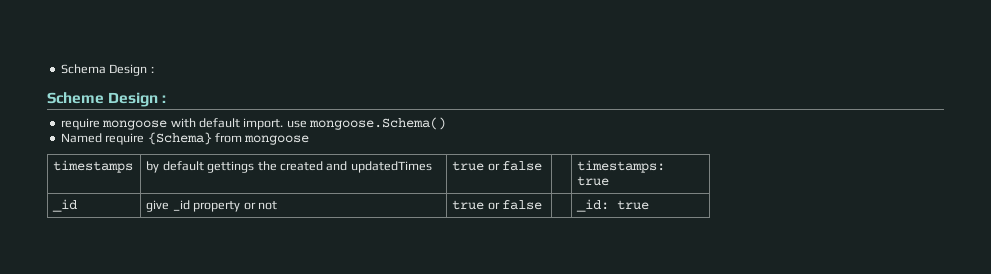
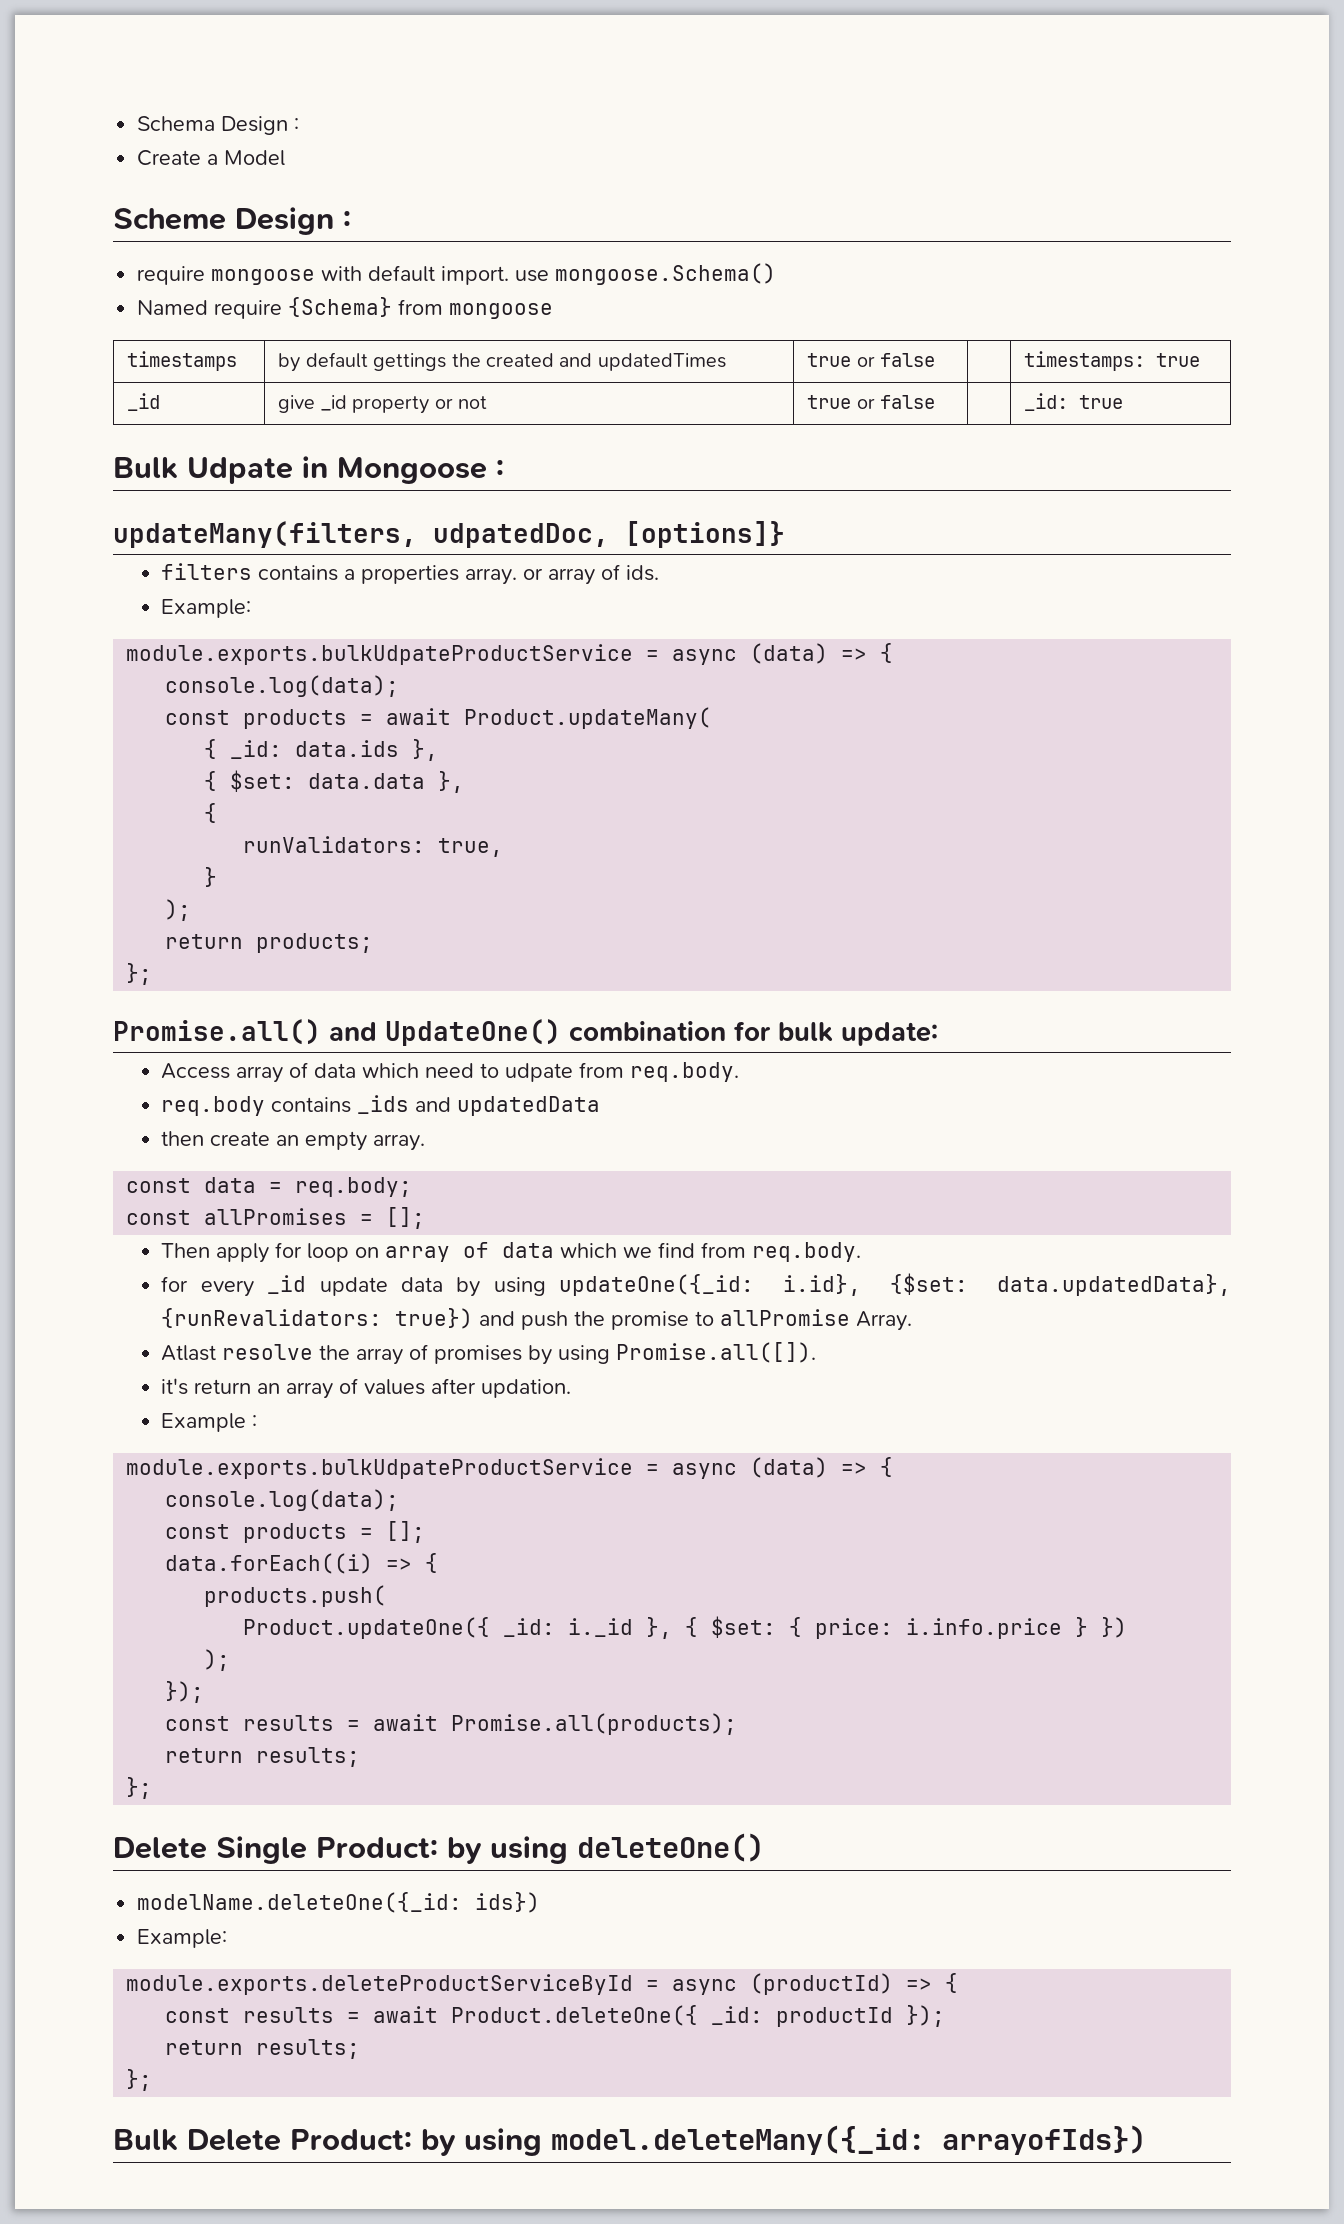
+ Create a Model
+ Bulk Udpate in Mongoose :
+ updateMany(filters, udpatedDoc, [options]}
+ filters contains a properties array. or array of ids.
+ Example:
+ module.exports.bulkUdpateProductService = async (data) => {
+ console.log(data);
+ const products = await Product.updateMany(
+ { _id: data.ids },
+ { $set: data.data },
+ {
+ runValidators: true,
+ }
+ );
+ return products;
+ };
+ Promise.all() and UpdateOne() combination for bulk update:
+ Access array of data which need to udpate from req.body.
+ req.body contains _ids and updatedData
+ then create an empty array.
+ const data = req.body;
+ const allPromises = [];
+ Then apply for loop on array of data which we find from req.body.
+ for every _id update data by using updateOne({_id: i.id}, {$set: data.updatedData}, {runRevalidators: true}) and push the promise to allPromise Array.
+ Atlast resolve the array of promises by using Promise.all([]).
+ it's return an array of values after updation.
+ Example :
+ module.exports.bulkUdpateProductService = async (data) => {
+ console.log(data);
+ const products = [];
+ data.forEach((i) => {
+ products.push(
+ Product.updateOne({ _id: i._id }, { $set: { price: i.info.price } })
+ );
+ });
+ const results = await Promise.all(products);
+ return results;
+ };
+ Delete Single Product: by using deleteOne()
+ modelName.deleteOne({_id: ids})
+ Example:
+ module.exports.deleteProductServiceById = async (productId) => {
+ const results = await Product.deleteOne({ _id: productId });
+ return results;
+ };
+ Bulk Delete Product: by using model.deleteMany({_id: arrayofIds})

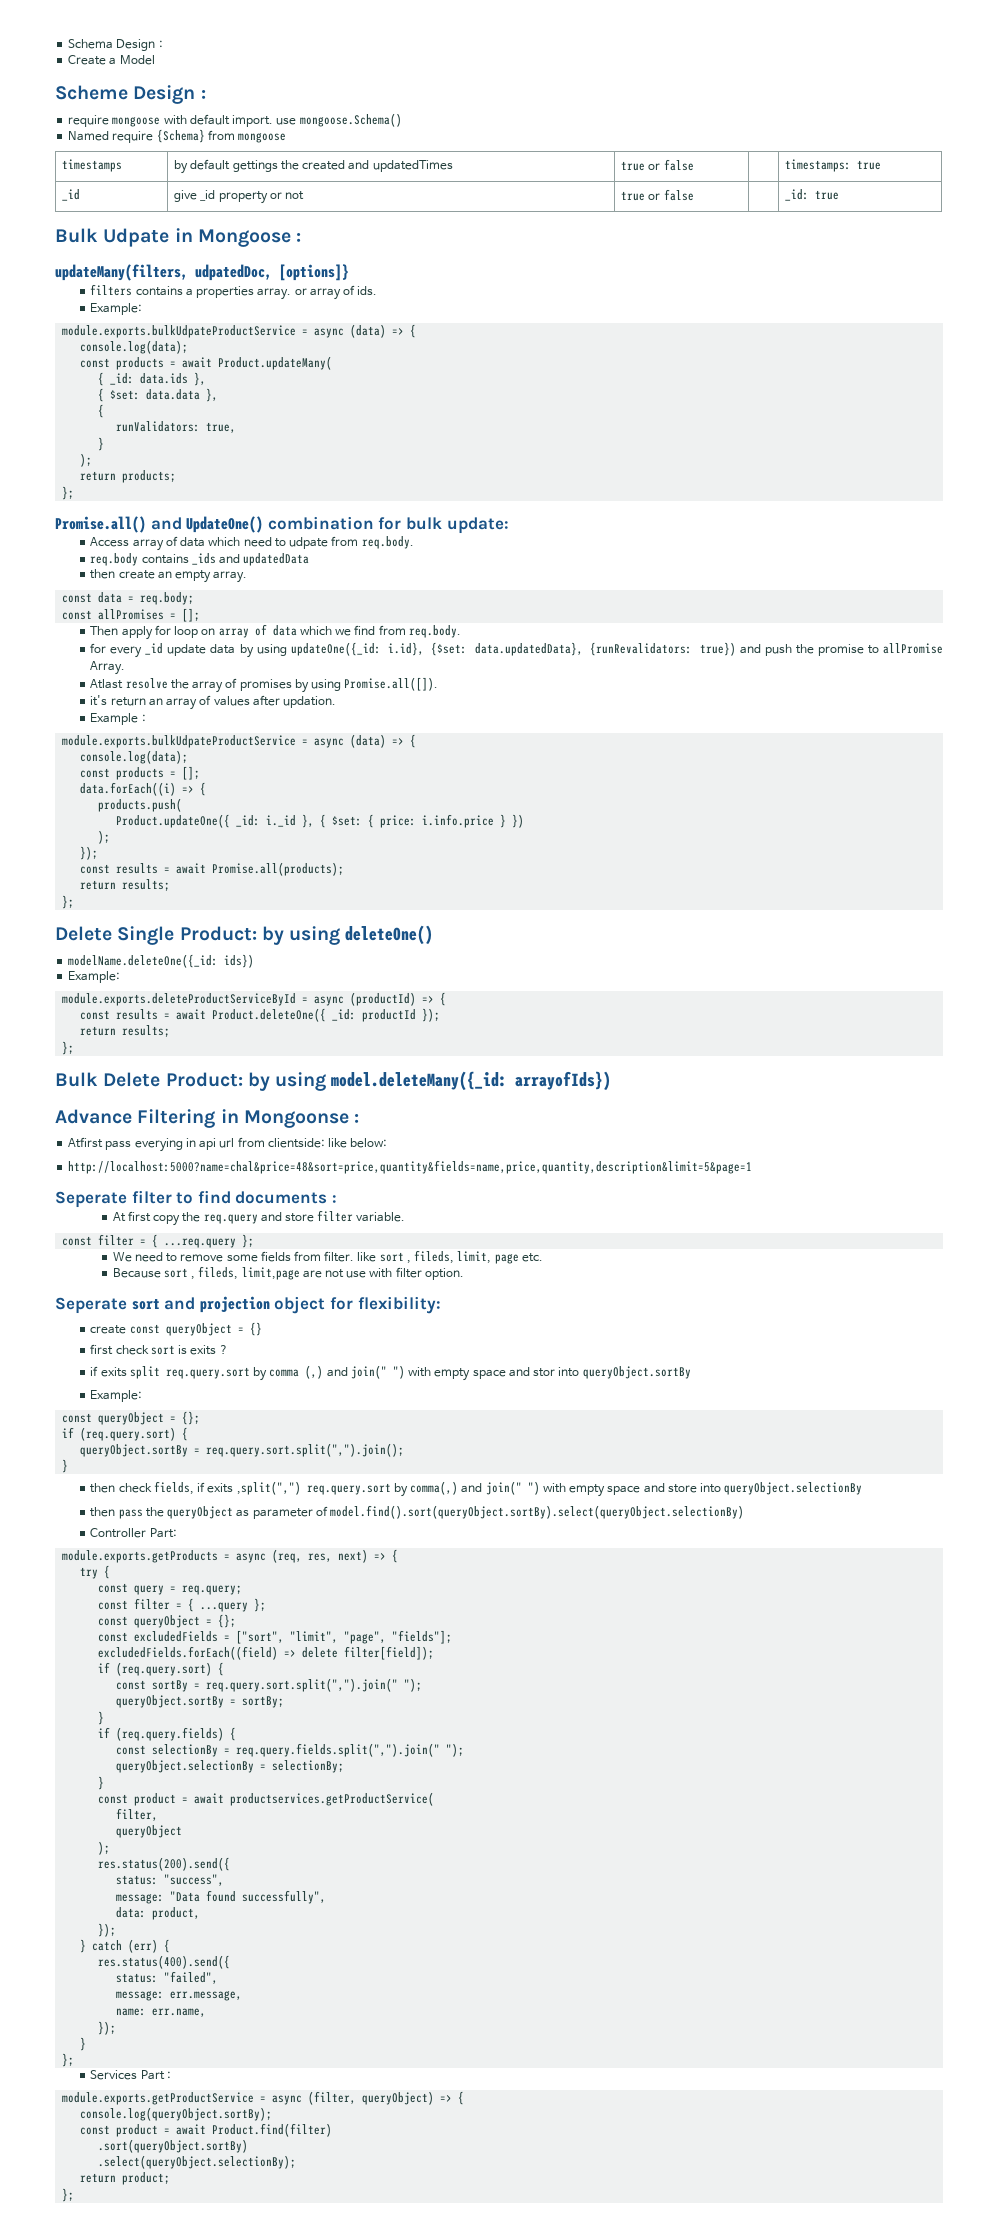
+ Advance Filtering in Mongoonse :
+ Atfirst pass everying in api url from clientside: like below:
+ http://localhost:5000?name=chal&price=48&sort=price,quantity&fields=name,price,quantity,description&limit=5&page=1
+ Seperate filter to find documents :
+ At first copy the req.query and store filter variable.
+ const filter = { ...req.query };
+ We need to remove some fields from filter. like sort , fileds, limit, page etc.
+ Because sort , fileds, limit,page are not use with filter option.
+ Seperate sort and projection object for flexibility:
+ create const queryObject = {}
+ first check sort is exits ?
+ if exits split req.query.sort by comma (,) and join(" ") with empty space and stor into queryObject.sortBy
+ Example:
+ const queryObject = {};
+ if (req.query.sort) {
+ queryObject.sortBy = req.query.sort.split(",").join();
+ }
+ then check fields, if exits ,split(",") req.query.sort by comma(,) and join(" ") with empty space and store into queryObject.selectionBy
+ then pass the queryObject as parameter of model.find().sort(queryObject.sortBy).select(queryObject.selectionBy)
+ Controller Part:
+ module.exports.getProducts = async (req, res, next) => {
+ try {
+ const query = req.query;
+ const filter = { ...query };
+ const queryObject = {};
+ const excludedFields = ["sort", "limit", "page", "fields"];
+ excludedFields.forEach((field) => delete filter[field]);
+ if (req.query.sort) {
+ const sortBy = req.query.sort.split(",").join(" ");
+ queryObject.sortBy = sortBy;
+ }
+ if (req.query.fields) {
+ const selectionBy = req.query.fields.split(",").join(" ");
+ queryObject.selectionBy = selectionBy;
+ }
+ const product = await productservices.getProductService(
+ filter,
+ queryObject
+ );
+ res.status(200).send({
+ status: "success",
+ message: "Data found successfully",
+ data: product,
+ });
+ } catch (err) {
+ res.status(400).send({
+ status: "failed",
+ message: err.message,
+ name: err.name,
+ });
+ }
+ };
+ Services Part :
+ module.exports.getProductService = async (filter, queryObject) => {
+ console.log(queryObject.sortBy);
+ const product = await Product.find(filter)
+ .sort(queryObject.sortBy)
+ .select(queryObject.selectionBy);
+ return product;
+ };

